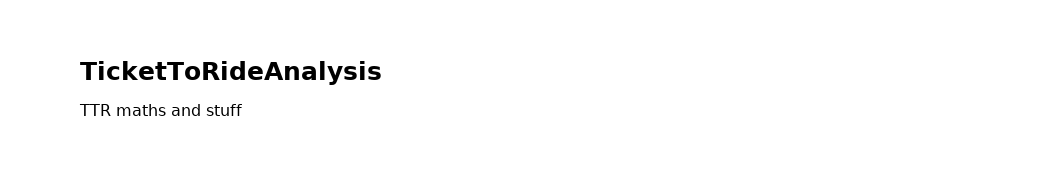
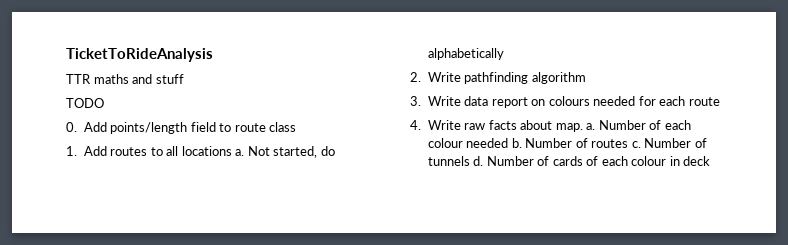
+ TODO
+ 0. Add points/length field to route class
+ 1. Add routes to all locations a. Not started, do alphabetically
+ 2. Write pathfinding algorithm
+ 3. Write data report on colours needed for each route
+ 4. Write raw facts about map. a. Number of each colour needed b. Number of routes c. Number of tunnels d. Number of cards of each colour in deck

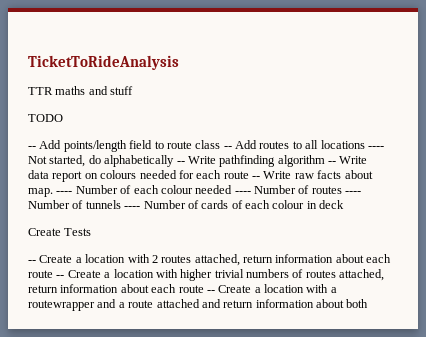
- 0. Add points/length field to route class
- 1. Add routes to all locations a. Not started, do alphabetically
- 2. Write pathfinding algorithm
- 3. Write data report on colours needed for each route
- 4. Write raw facts about map. a. Number of each colour needed b. Number of routes c. Number of tunnels d. Number of cards of each colour in deck
+ -- Add points/length field to route class -- Add routes to all locations ---- Not started, do alphabetically -- Write pathfinding algorithm -- Write data report on colours needed for each route -- Write raw facts about map. ---- Number of each colour needed ---- Number of routes ---- Number of tunnels ---- Number of cards of each colour in deck
+ Create Tests
+ -- Create a location with 2 routes attached, return information about each route -- Create a location with higher trivial numbers of routes attached, return information about each route -- Create a location with a routewrapper and a route attached and return information about both

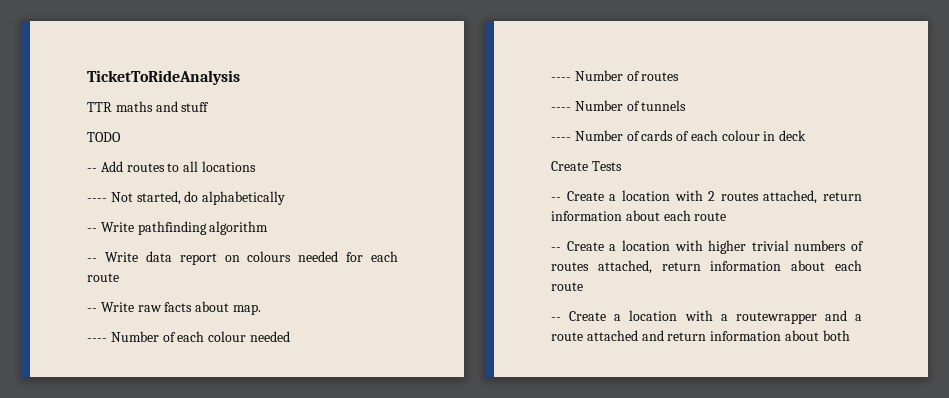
- -- Add points/length field to route class -- Add routes to all locations ---- Not started, do alphabetically -- Write pathfinding algorithm -- Write data report on colours needed for each route -- Write raw facts about map. ---- Number of each colour needed ---- Number of routes ---- Number of tunnels ---- Number of cards of each colour in deck
+ -- Add routes to all locations
+ ---- Not started, do alphabetically
+ -- Write pathfinding algorithm
+ -- Write data report on colours needed for each route
+ -- Write raw facts about map.
+ ---- Number of each colour needed
+ ---- Number of routes
+ ---- Number of tunnels
+ ---- Number of cards of each colour in deck
- -- Create a location with 2 routes attached, return information about each route -- Create a location with higher trivial numbers of routes attached, return information about each route -- Create a location with a routewrapper and a route attached and return information about both
+ -- Create a location with 2 routes attached, return information about each route
+ -- Create a location with higher trivial numbers of routes attached, return information about each route
+ -- Create a location with a routewrapper and a route attached and return information about both

